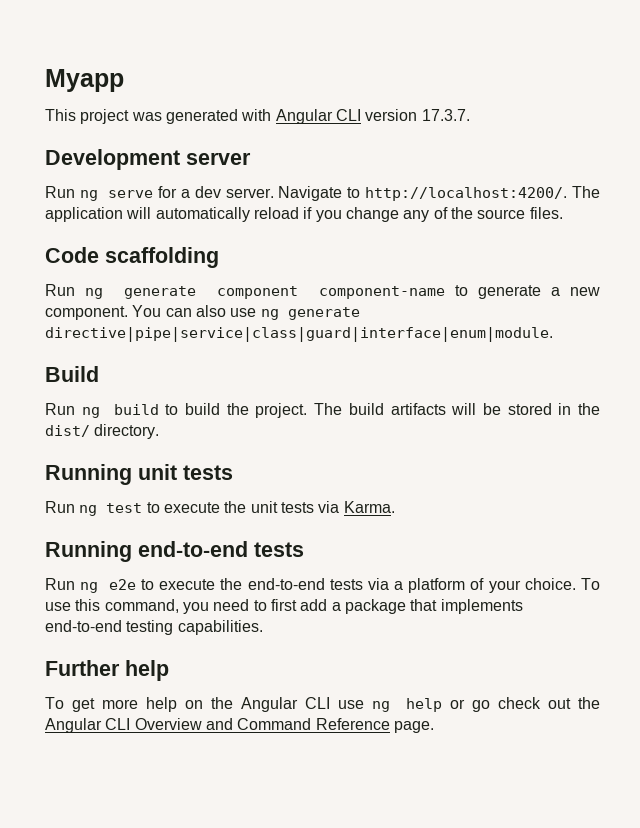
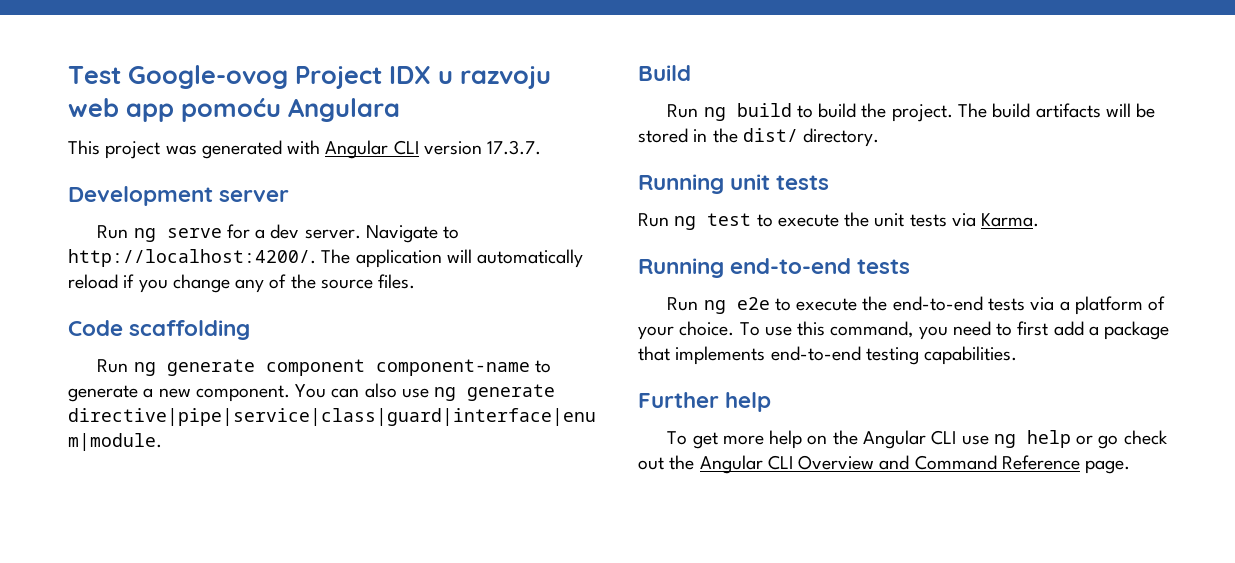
- Myapp
+ Test Google-ovog Project IDX u razvoju web app pomoću Angulara

